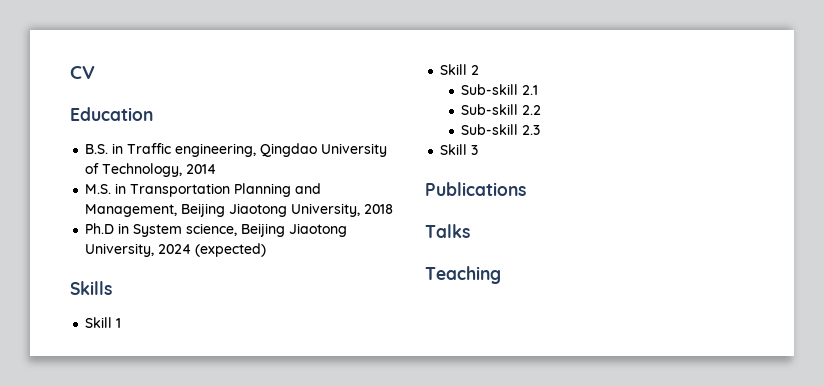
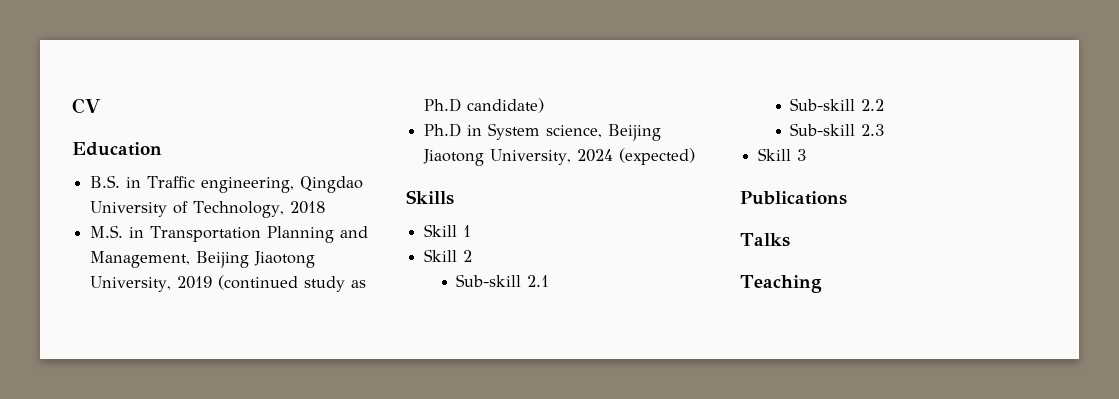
- B.S. in Traffic engineering, Qingdao University of Technology, 2014
+ B.S. in Traffic engineering, Qingdao University of Technology, 2018
- M.S. in Transportation Planning and Management, Beijing Jiaotong University, 2018
+ M.S. in Transportation Planning and Management, Beijing Jiaotong University, 2019 (continued study as Ph.D candidate)

